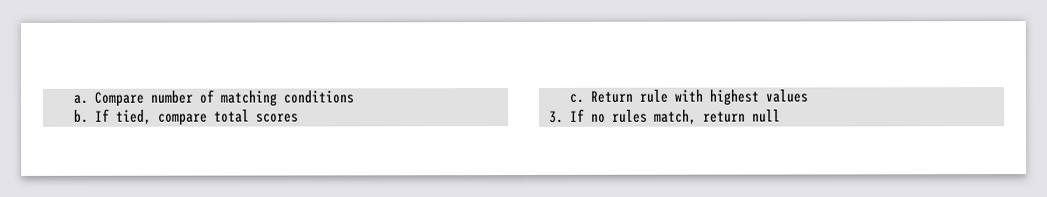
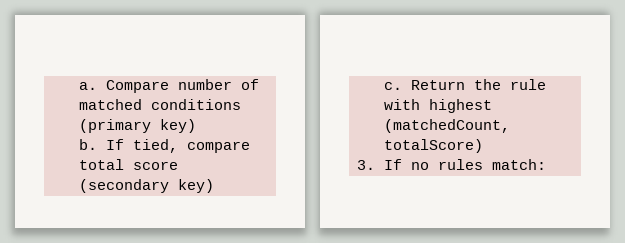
- Compare number of matching conditions
+ Compare number of matched conditions (primary key)
- If tied, compare total scores
+ If tied, compare total score (secondary key)
- Return rule with highest values
+ Return the rule with highest (matchedCount, totalScore)
- 3. If no rules match, return null
+ 3. If no rules match:

